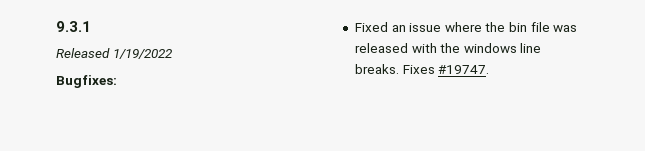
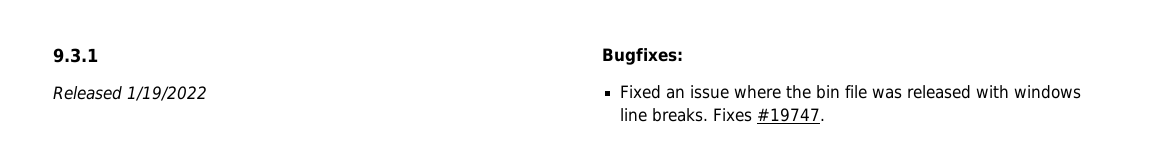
- Fixed an issue where the bin file was released with the windows line breaks.
+ Fixed an issue where the bin file was released with windows line breaks.

